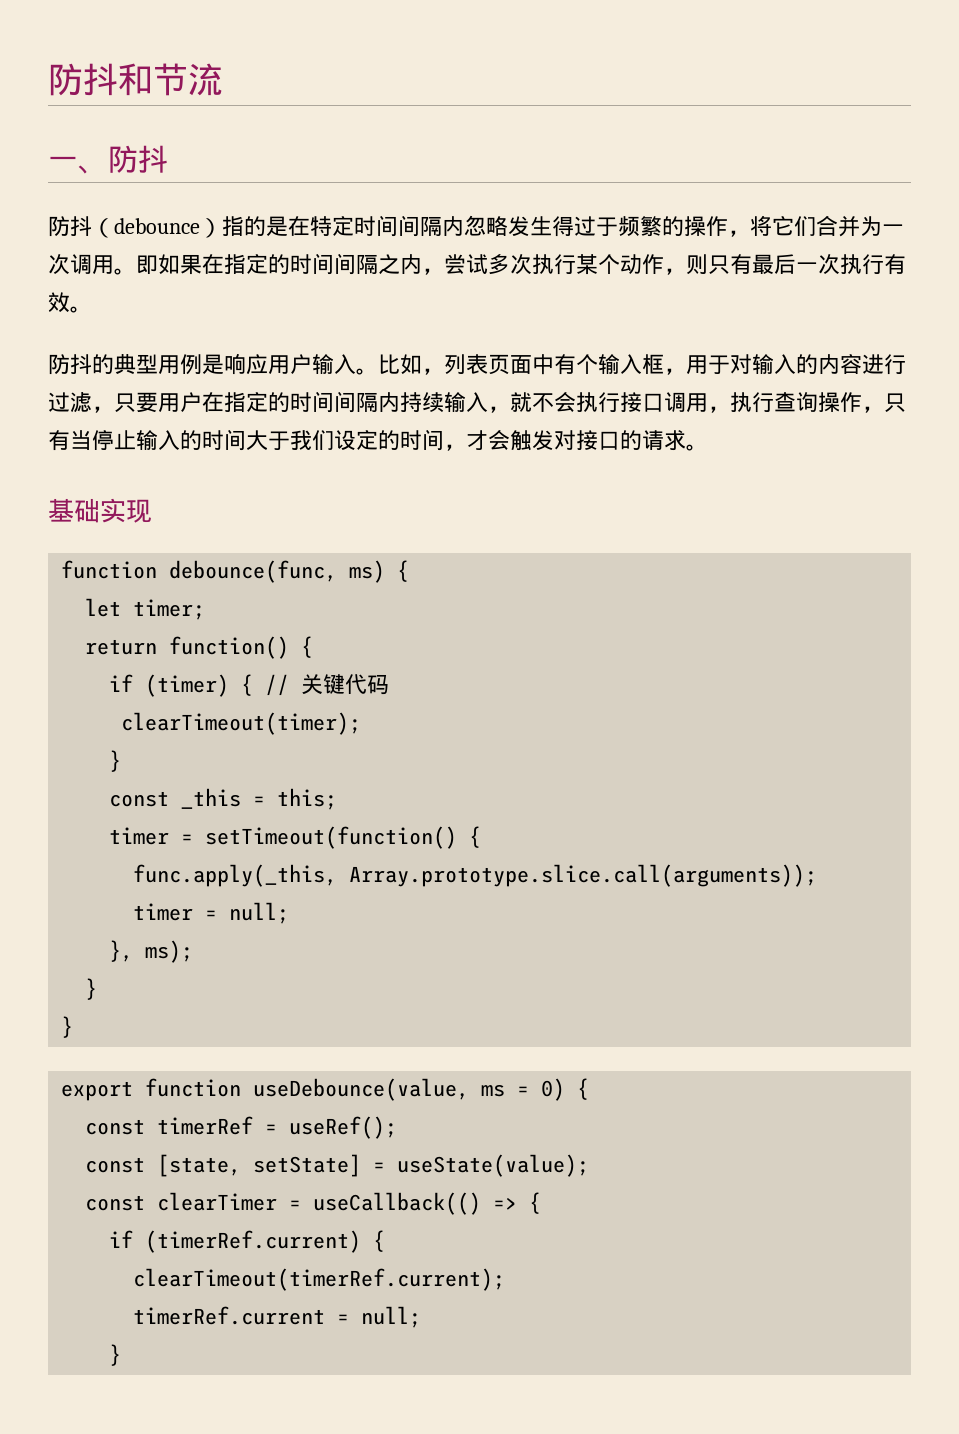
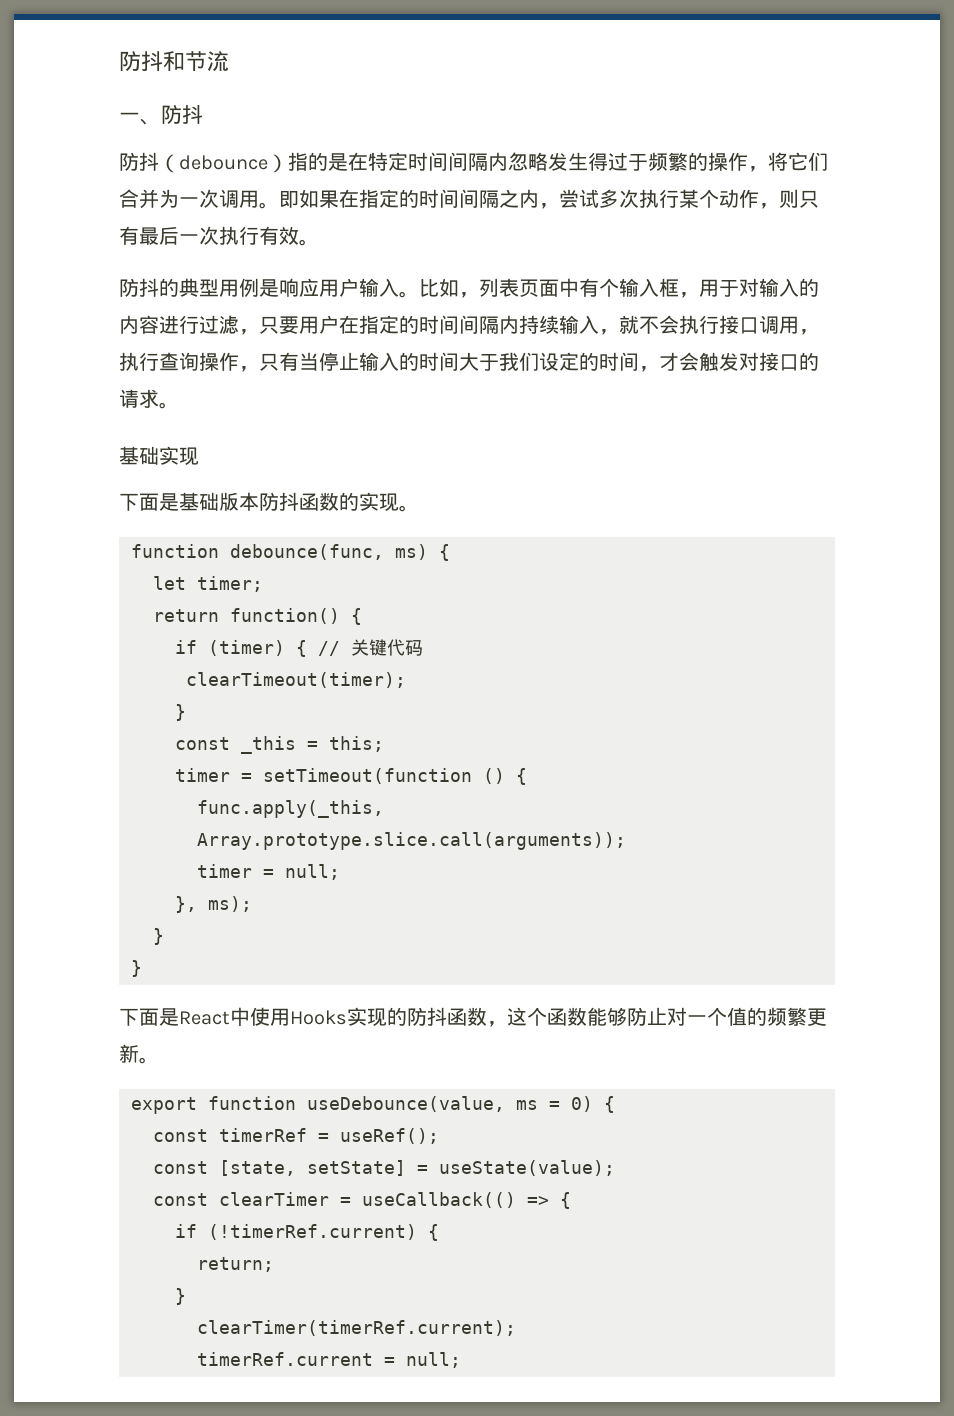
+ 下面是基础版本防抖函数的实现。
- timer = setTimeout(function() {
+ timer = setTimeout(function () {
+ 下面是React中使用Hooks实现的防抖函数，这个函数能够防止对一个值的频繁更新。
- if (timerRef.current) {
- clearTimeout(timerRef.current);
+ if (!timerRef.current) {
+ return;
+ }
+ clearTimer(timerRef.current);
  timerRef.current = null;
- }

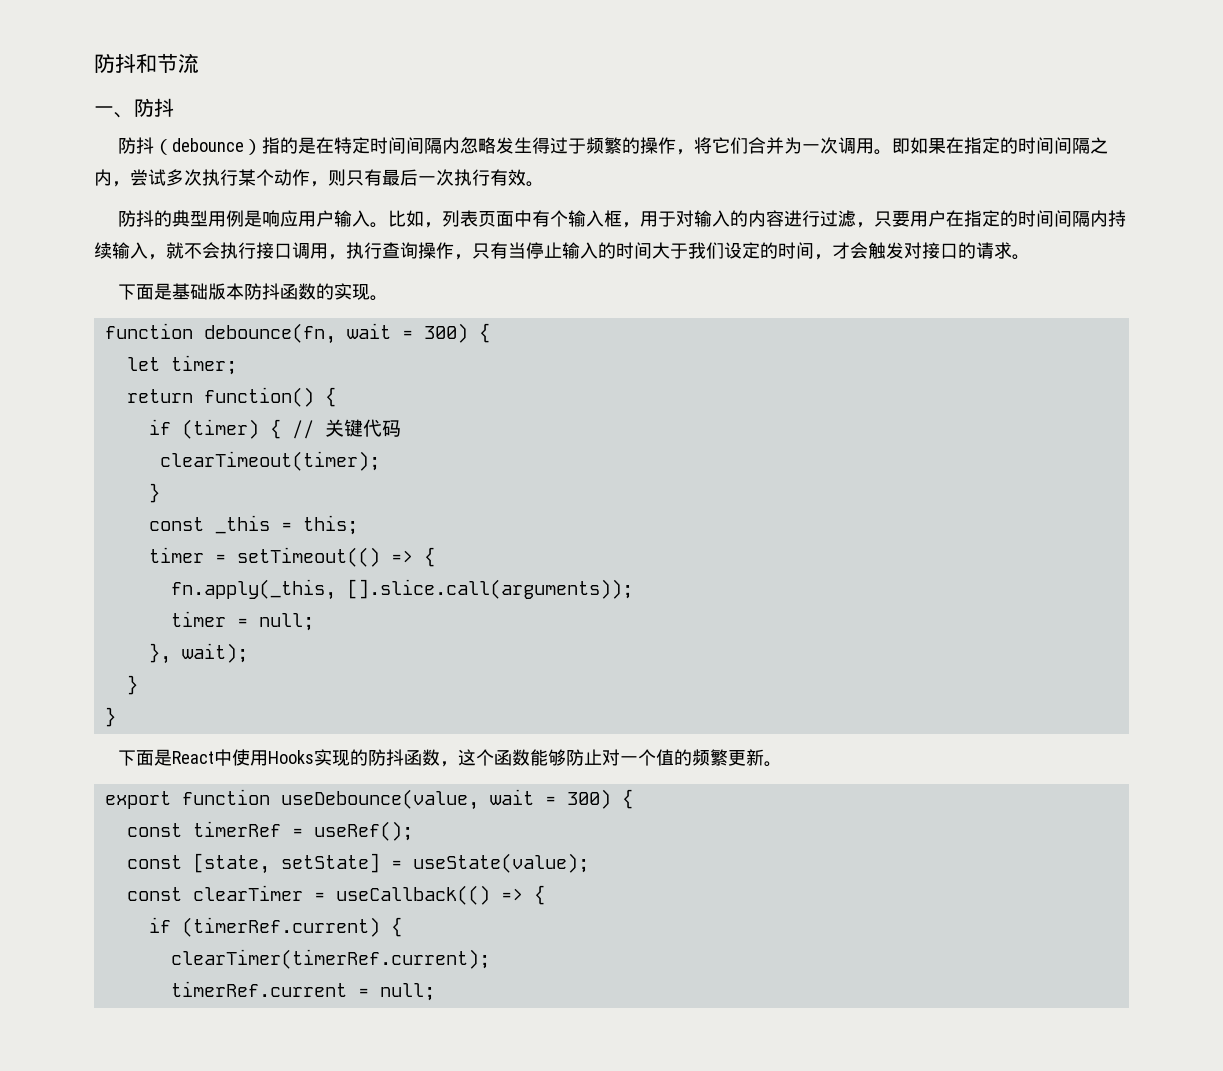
- 基础实现
- function debounce(func, ms) {
+ function debounce(fn, wait = 300) {
- timer = setTimeout(function () {
- func.apply(_this, Array.prototype.slice.call(arguments));
+ timer = setTimeout(() => {
+ fn.apply(_this, [].slice.call(arguments));
- }, ms);
+ }, wait);
- export function useDebounce(value, ms = 0) {
+ export function useDebounce(value, wait = 300) {
- if (!timerRef.current) {
- return;
- }
+ if (timerRef.current) {

